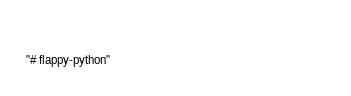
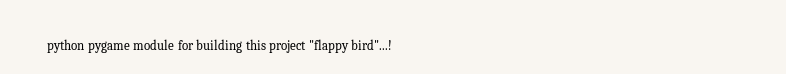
- "# flappy-python"
+ python pygame module for building this project "flappy bird"...!

